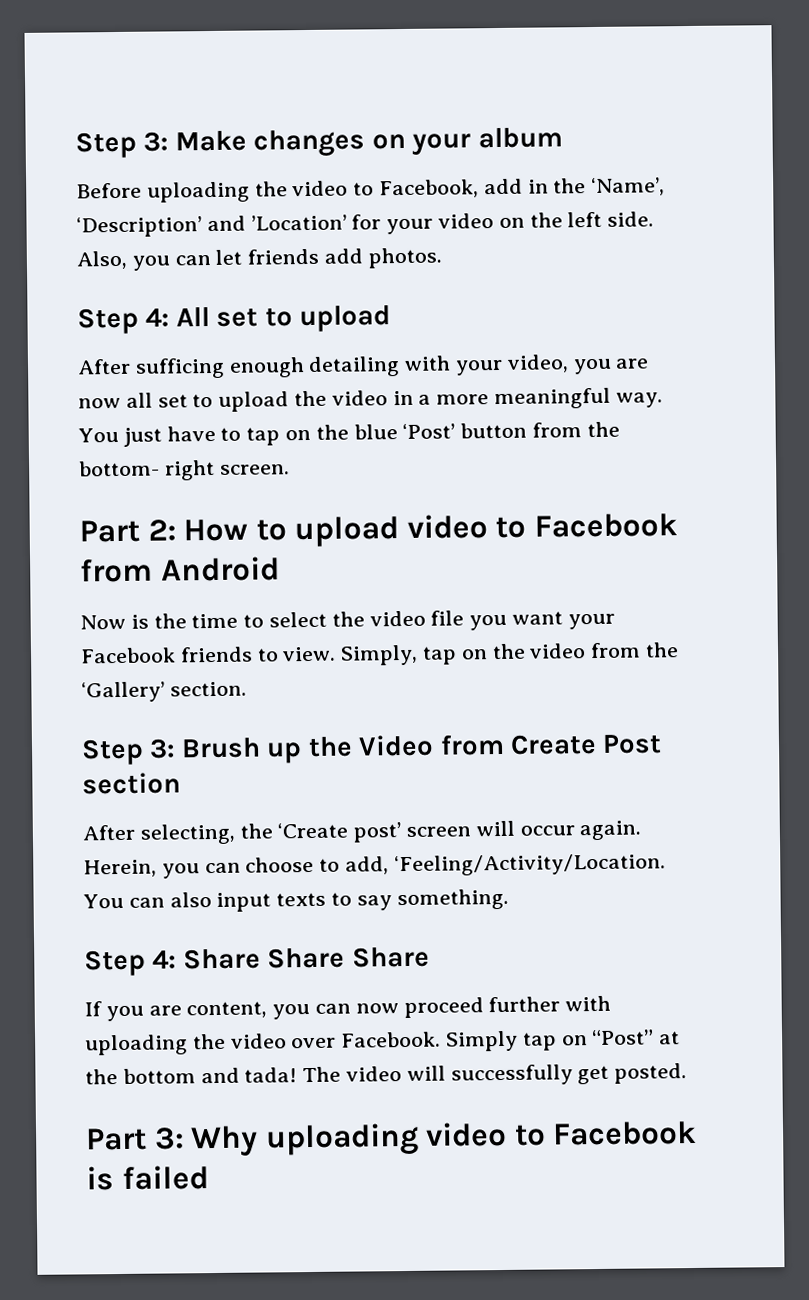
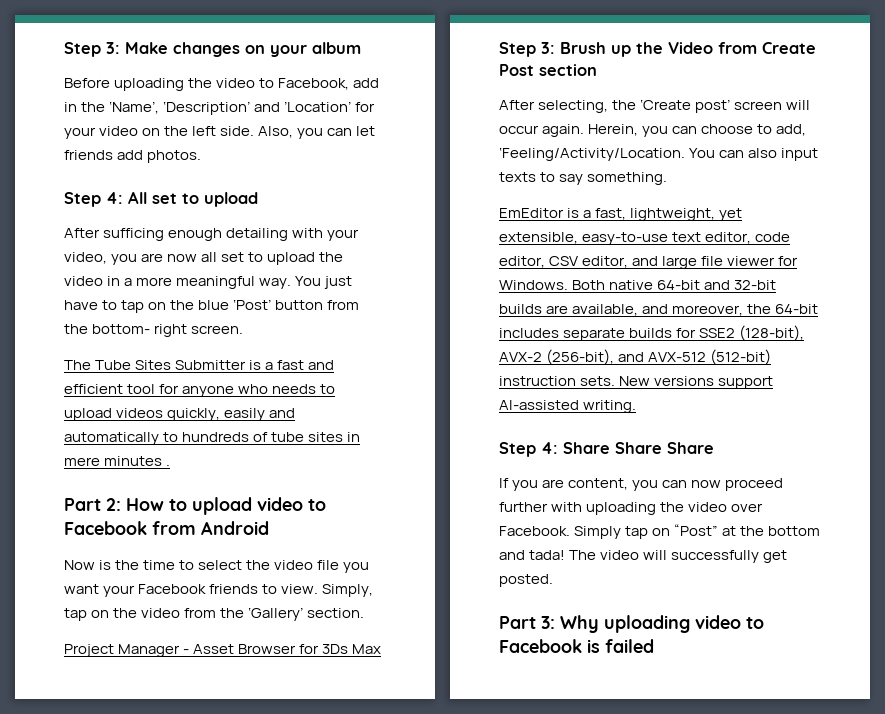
+ The Tube Sites Submitter is a fast and efficient tool for anyone who needs to upload videos quickly, easily and automatically to hundreds of tube sites in mere minutes .
+ Project Manager - Asset Browser for 3Ds Max
+ EmEditor is a fast, lightweight, yet extensible, easy-to-use text editor, code editor, CSV editor, and large file viewer for Windows. Both native 64-bit and 32-bit builds are available, and moreover, the 64-bit includes separate builds for SSE2 (128-bit), AVX-2 (256-bit), and AVX-512 (512-bit) instruction sets. New versions support AI-assisted writing.

